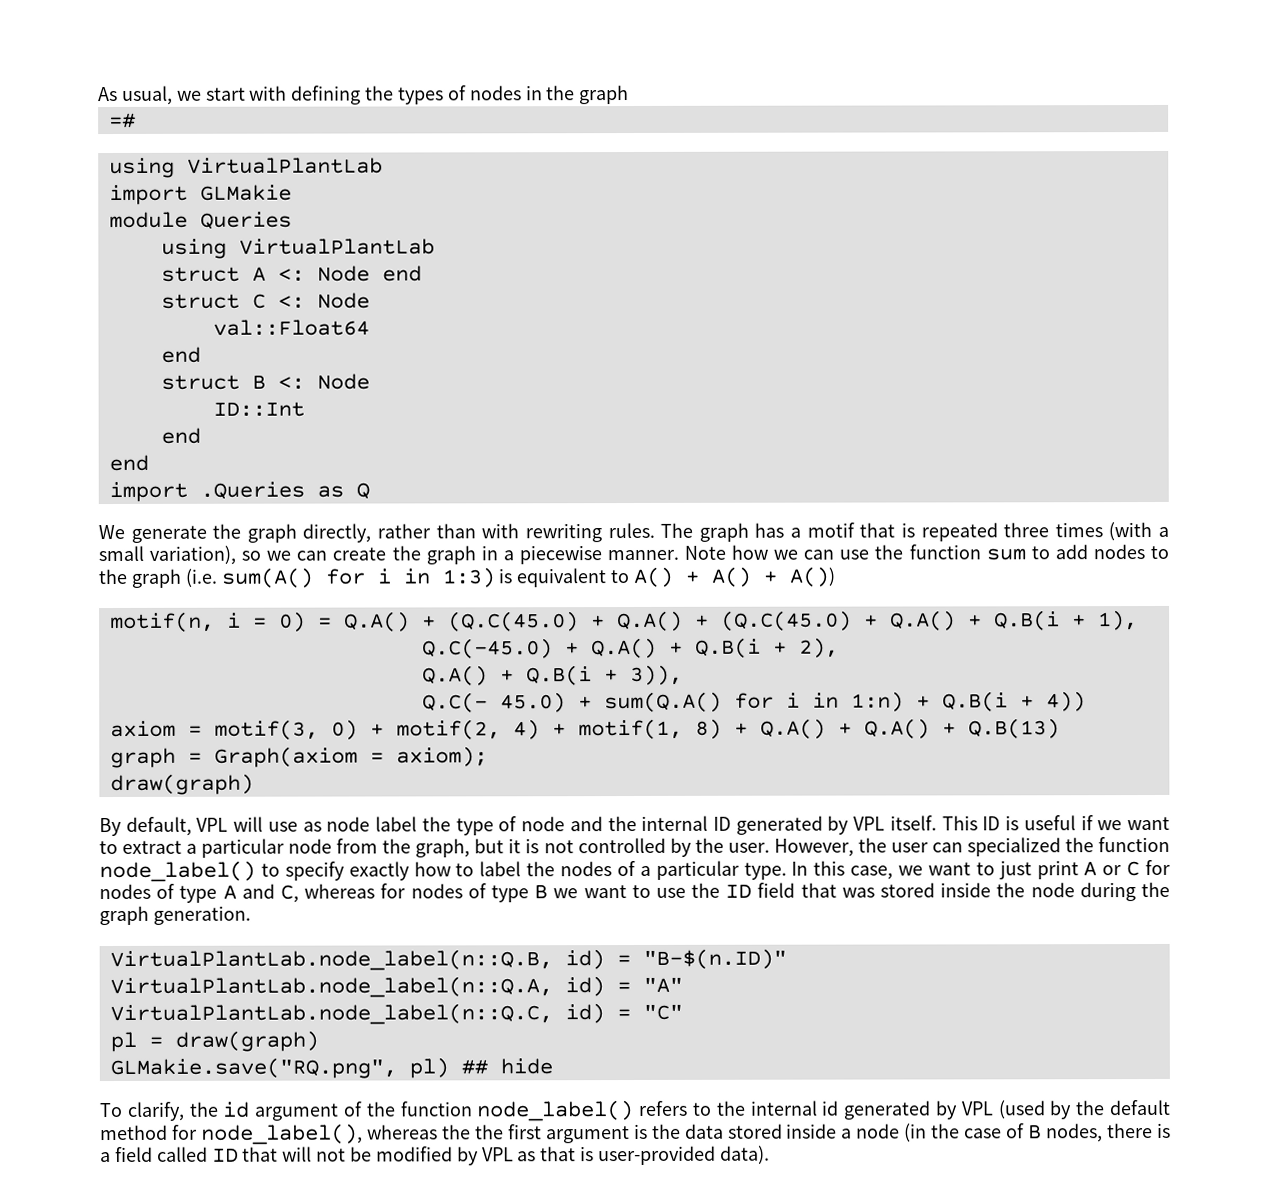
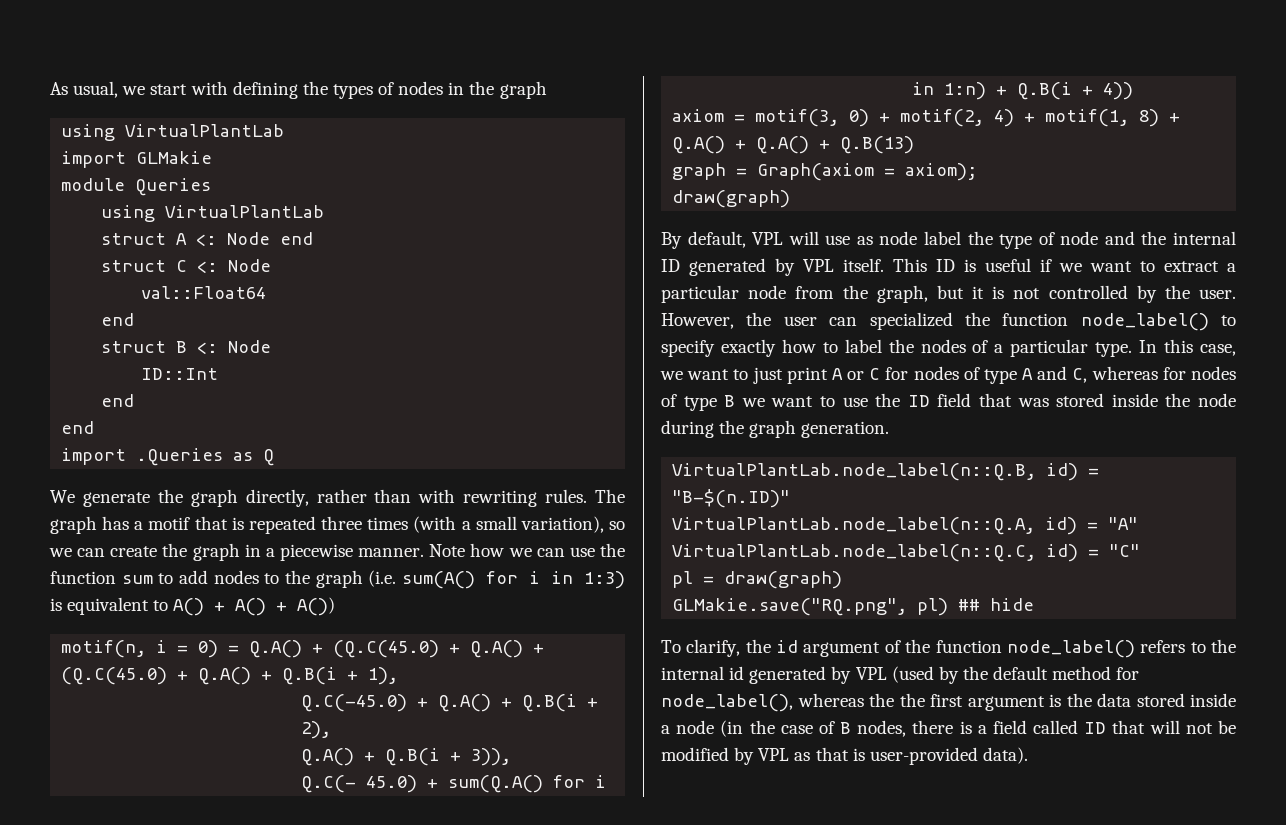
- =#

